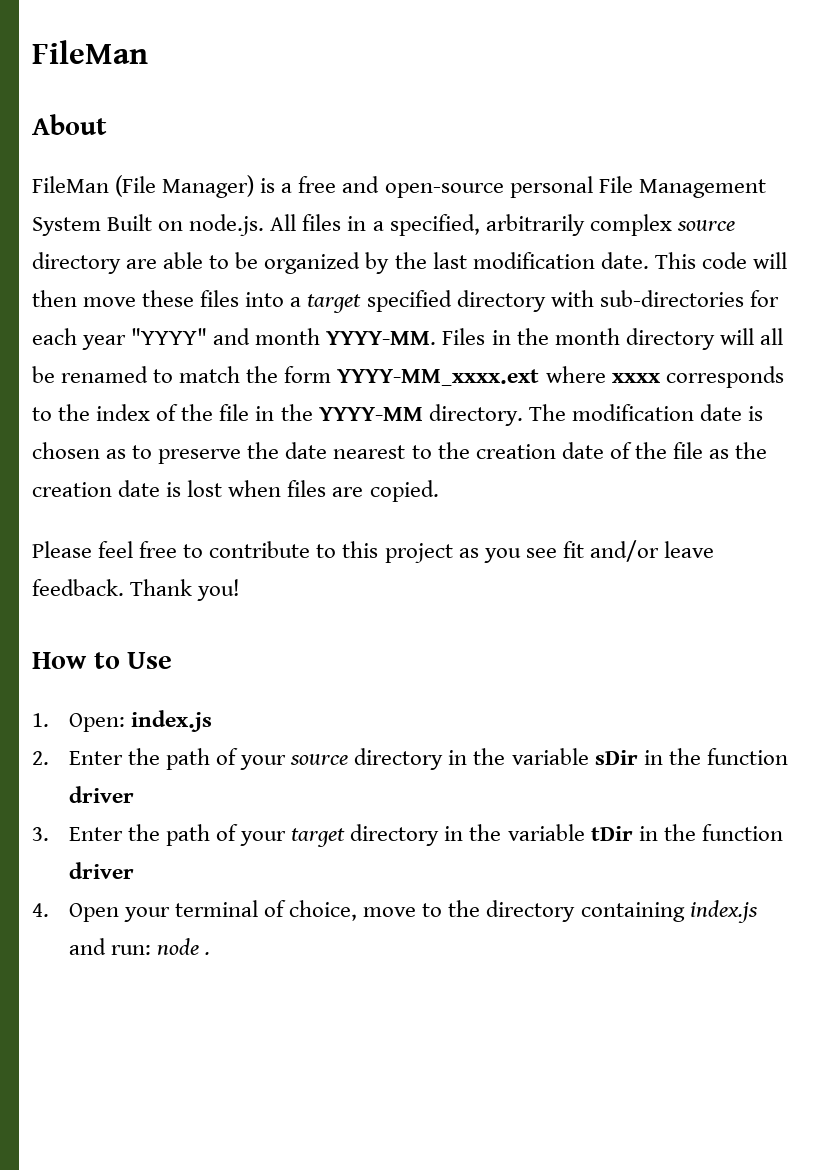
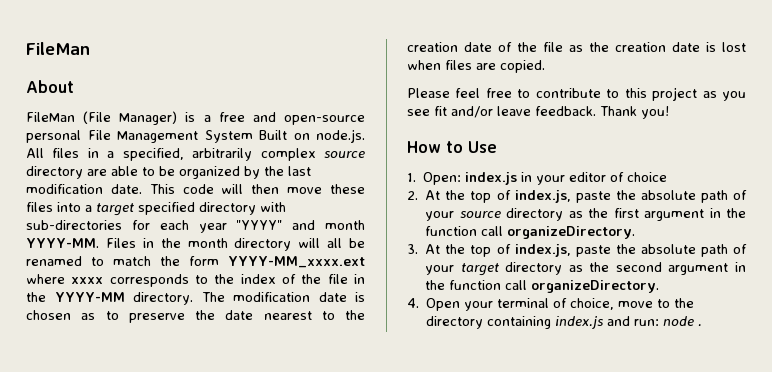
- 1. Open: index.js
- 2. Enter the path of your source directory in the variable sDir in the function driver
+ 1. Open: index.js in your editor of choice
+ 2. At the top of index.js, paste the absolute path of your source directory as the first argument in the function call organizeDirectory.
- 3. Enter the path of your target directory in the variable tDir in the function driver
+ 3. At the top of index.js, paste the absolute path of your target directory as the second argument in the function call organizeDirectory.

